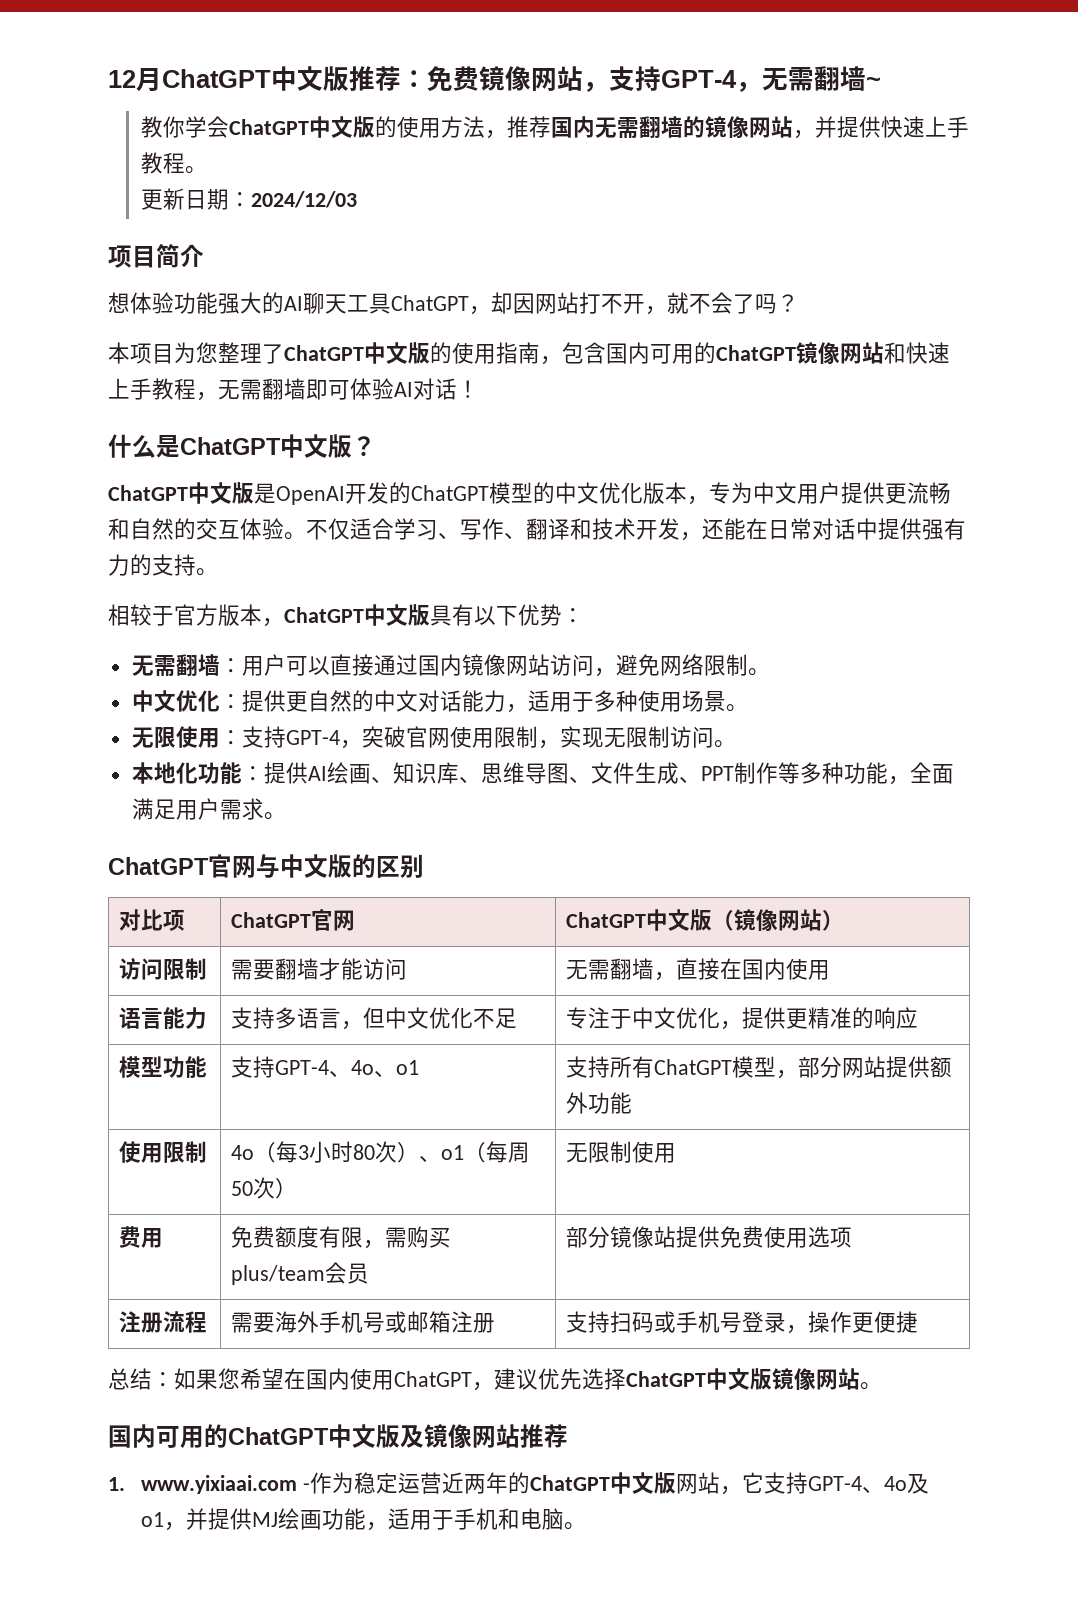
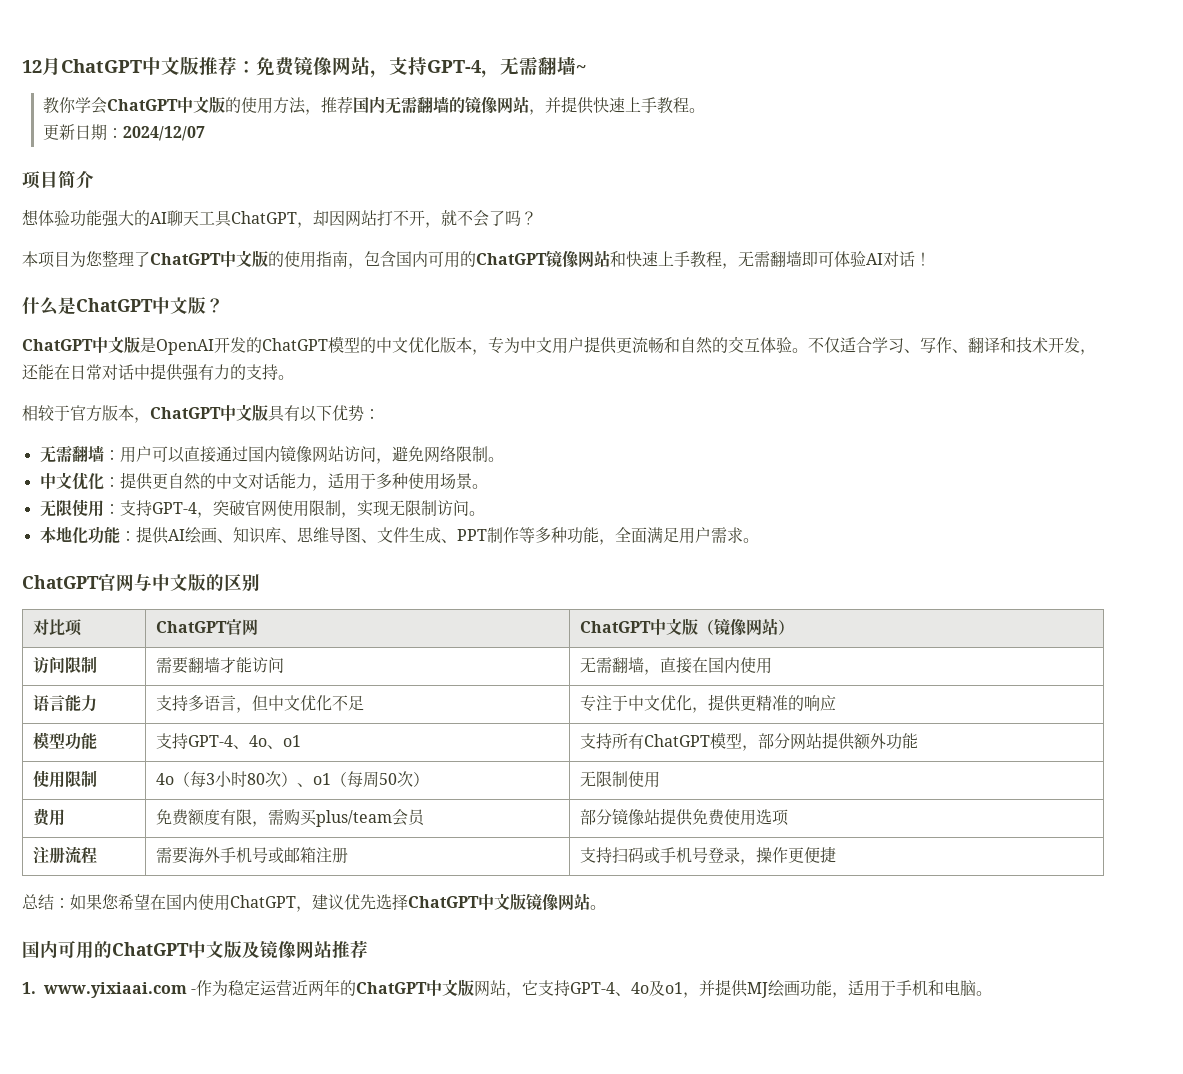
- 更新日期：2024/12/03
+ 更新日期：2024/12/07

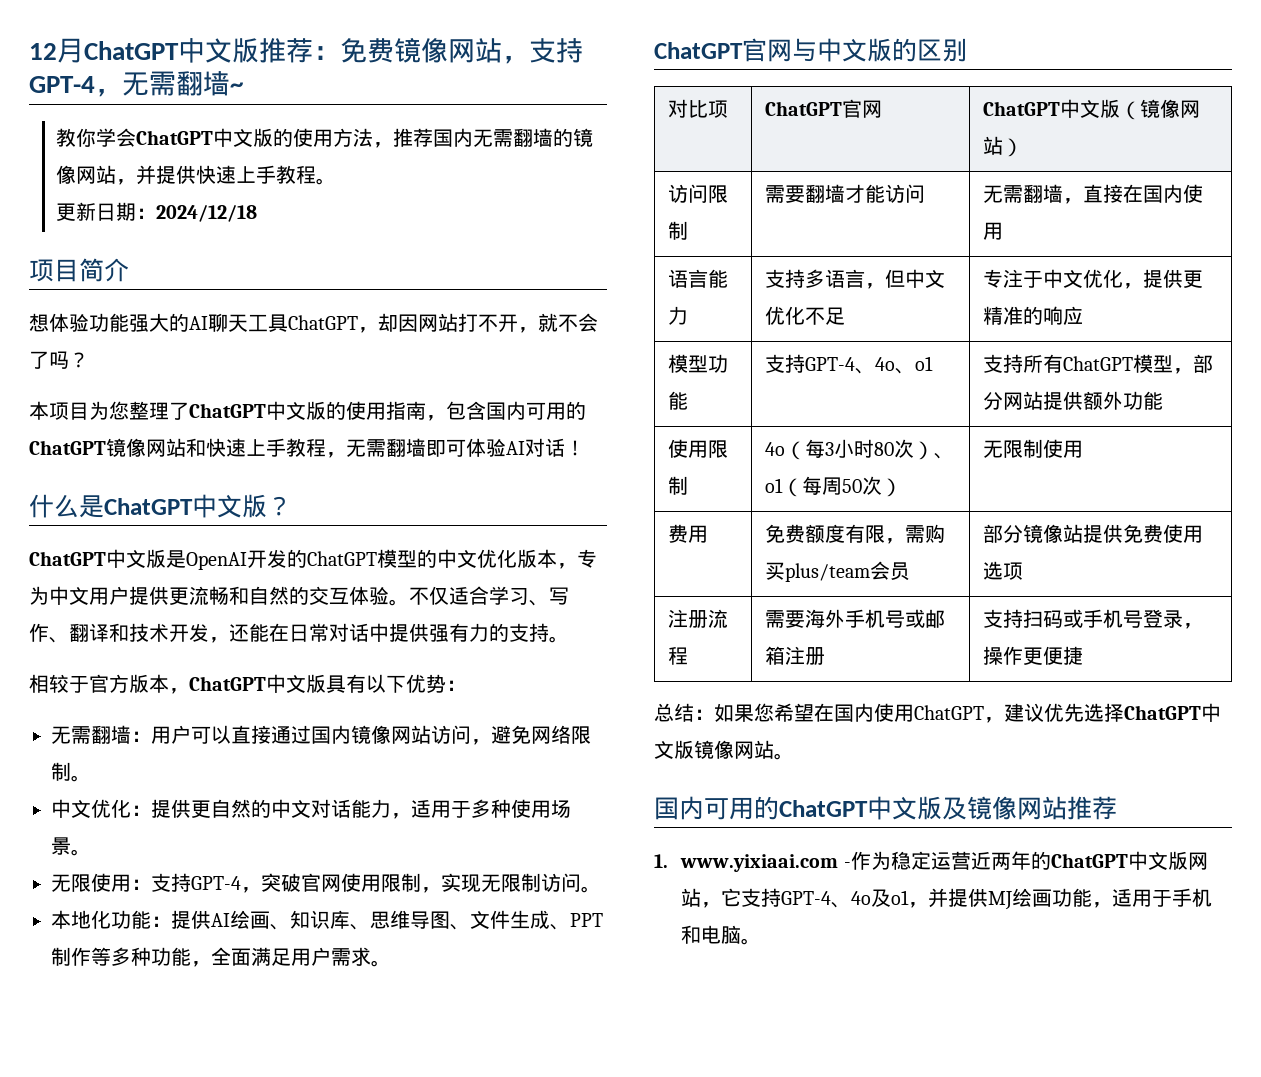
- 更新日期：2024/12/07
+ 更新日期：2024/12/18

